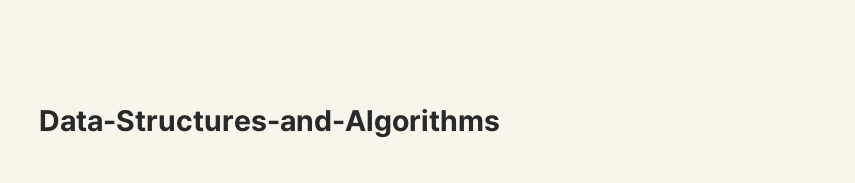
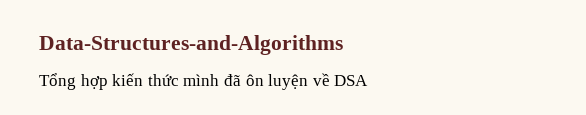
+ Tổng hợp kiến thức mình đã ôn luyện về DSA

